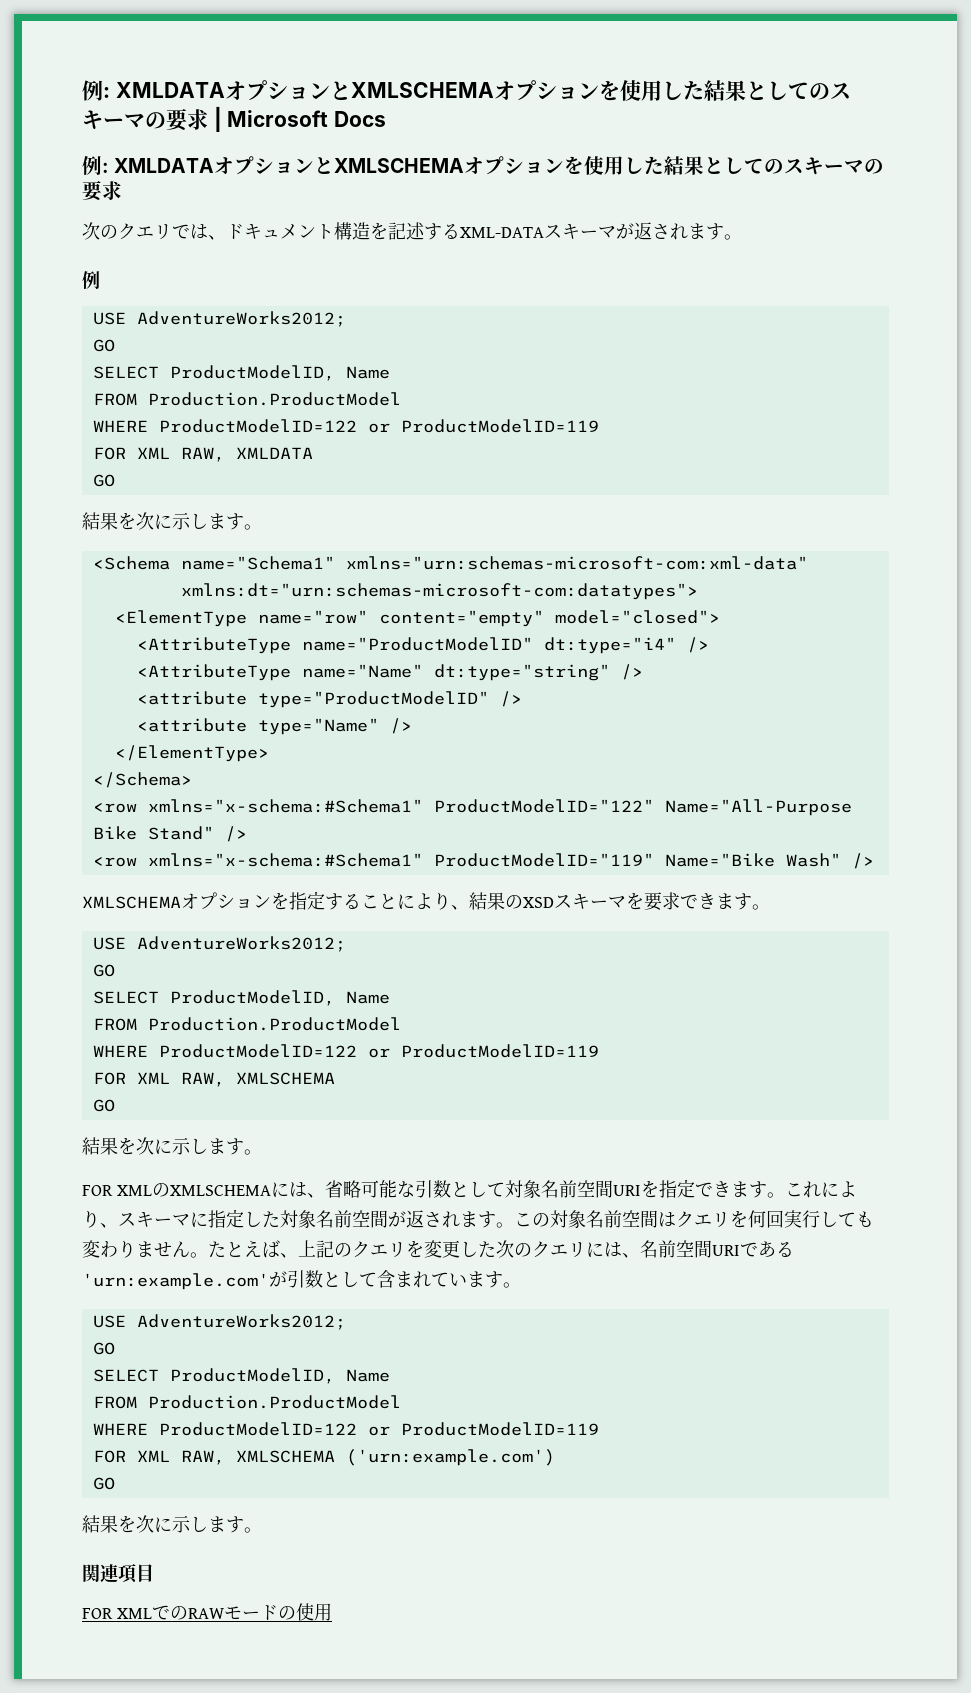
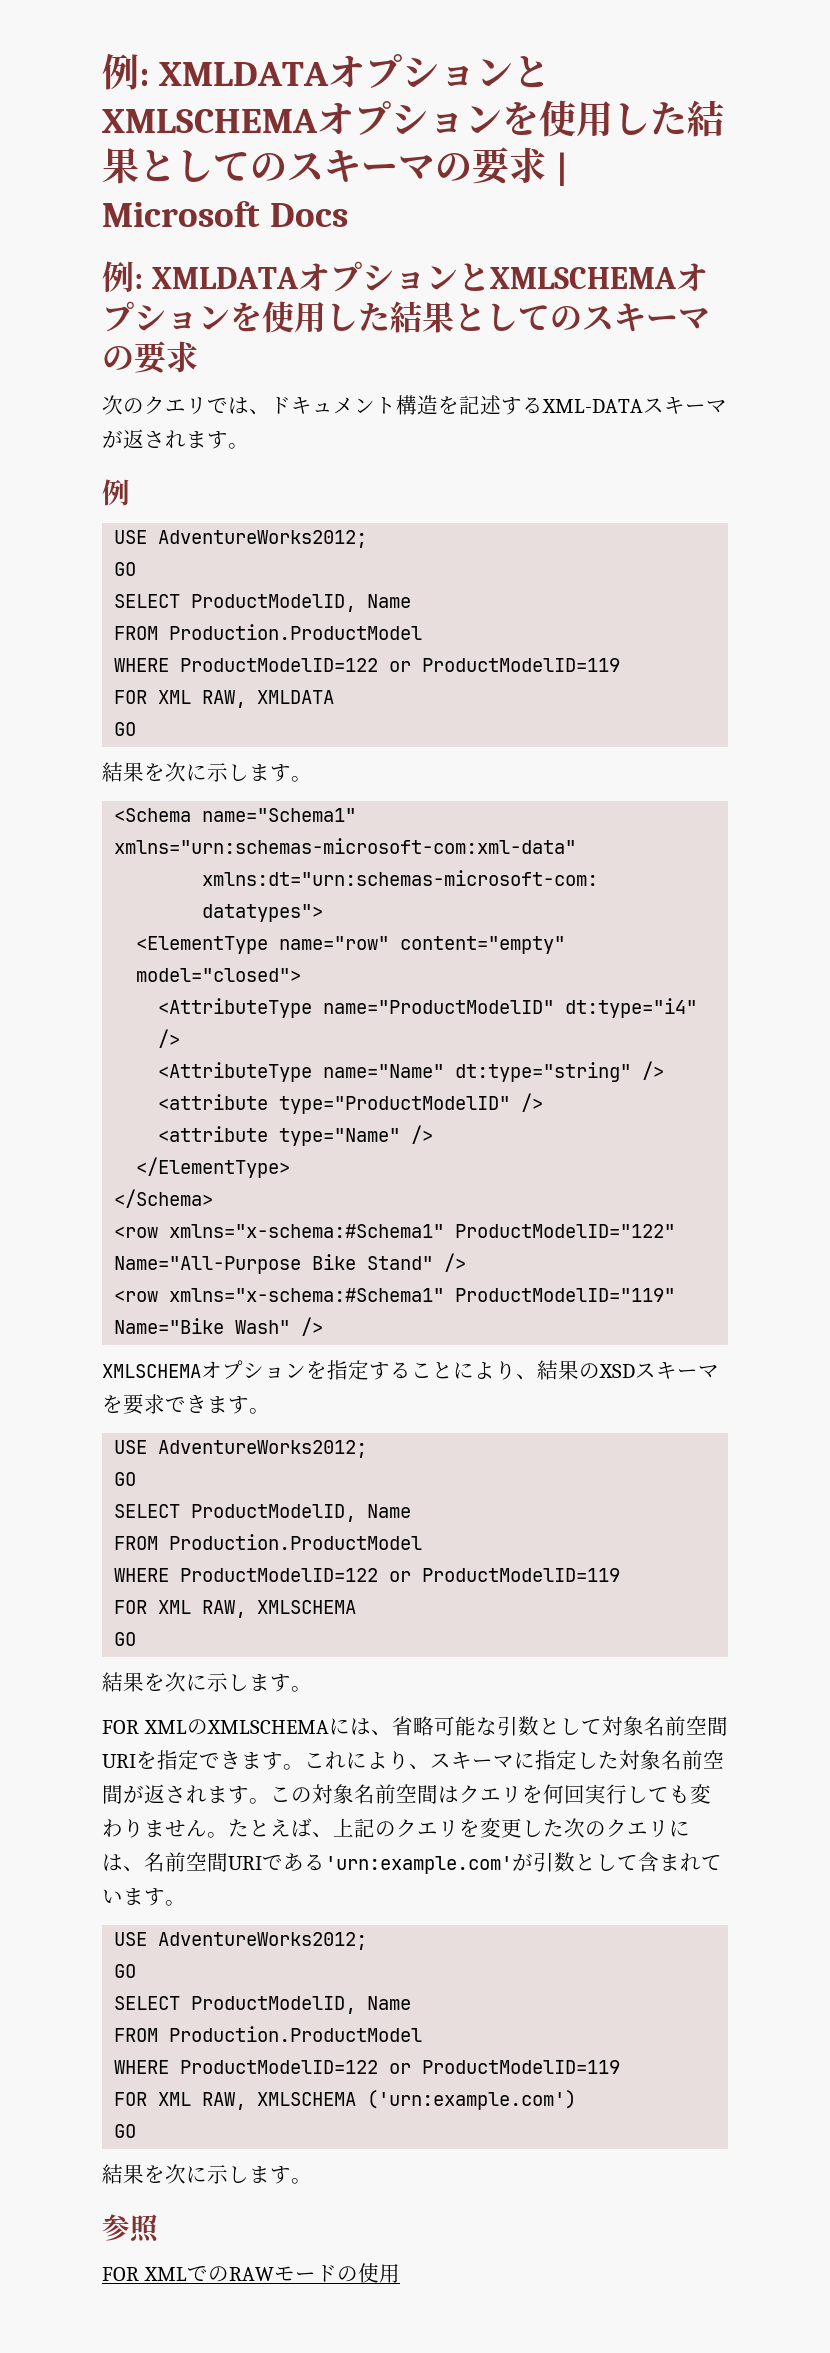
- 関連項目
+ 参照

